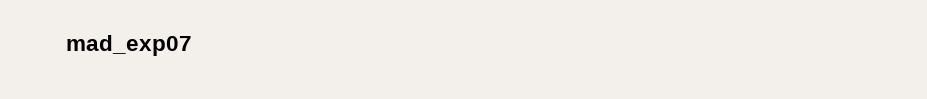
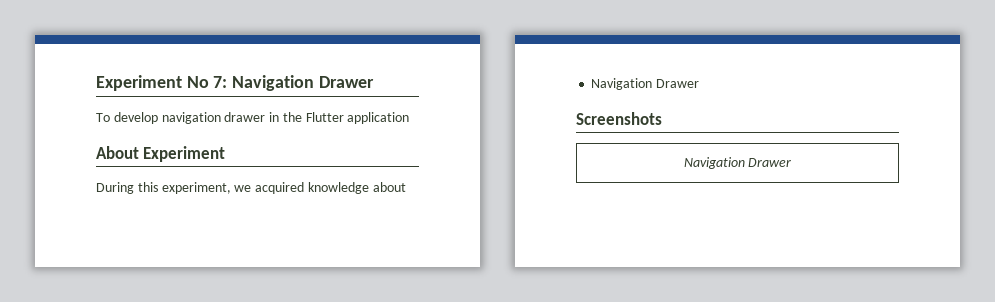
- mad_exp07
+ Experiment No 7: Navigation Drawer
+ To develop navigation drawer in the Flutter application
+ About Experiment
+ During this experiment, we acquired knowledge about
+ Navigation Drawer
+ Screenshots
+ Navigation Drawer

